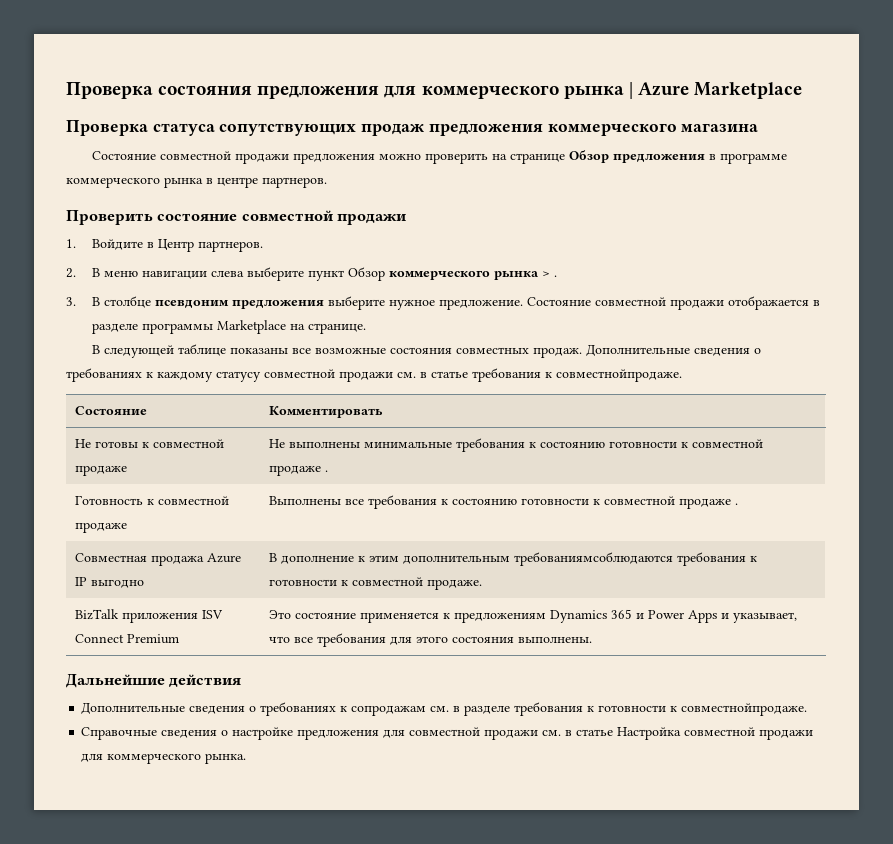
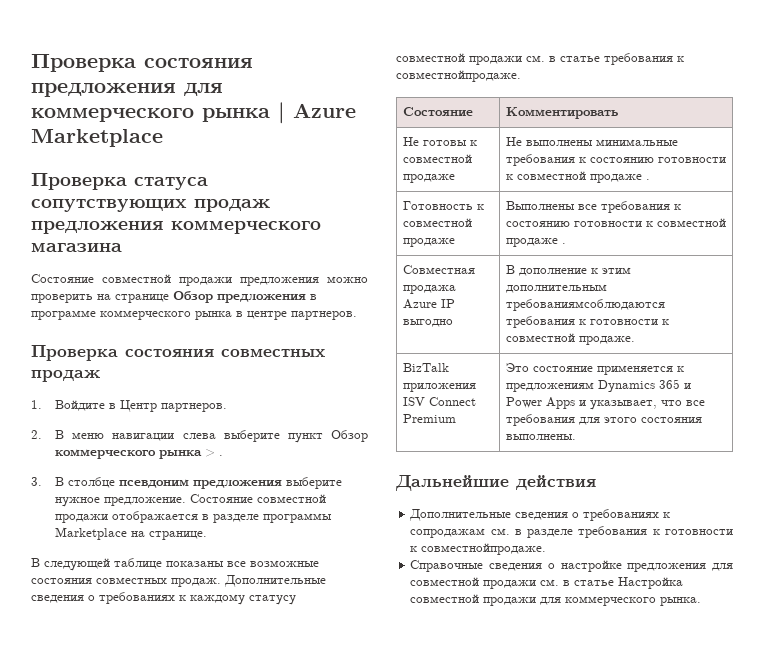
- Проверить состояние совместной продажи
+ Проверка состояния совместных продаж

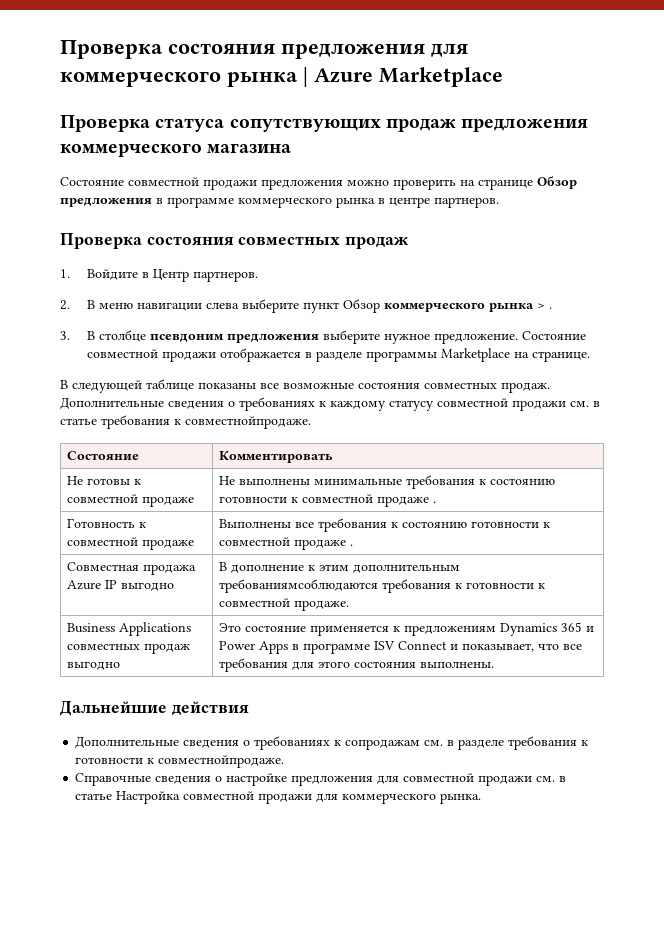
- BizTalk приложения ISV Connect Premium | Это состояние применяется к предложениям Dynamics 365 и Power Apps и указывает, что все требования для этого состояния выполнены.
+ Business Applications совместных продаж выгодно | Это состояние применяется к предложениям Dynamics 365 и Power Apps в программе ISV Connect и показывает, что все требования для этого состояния выполнены.

